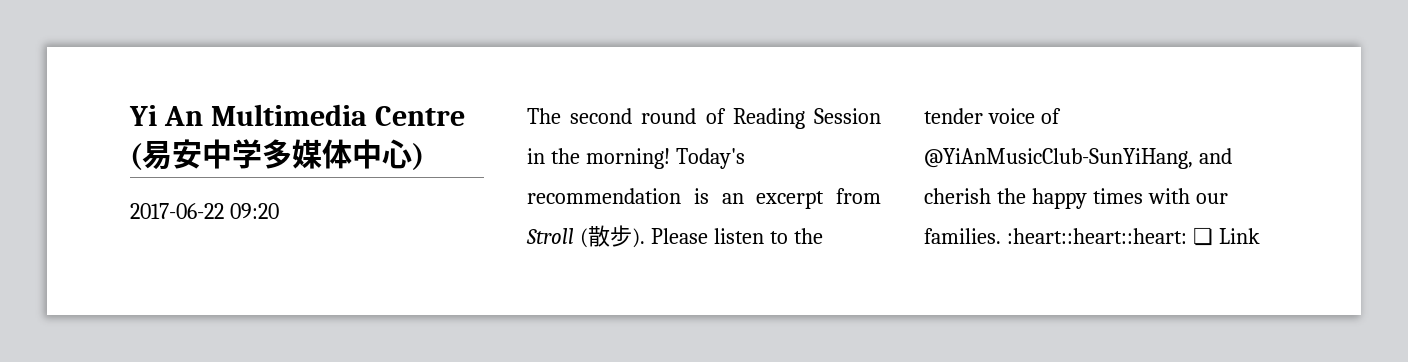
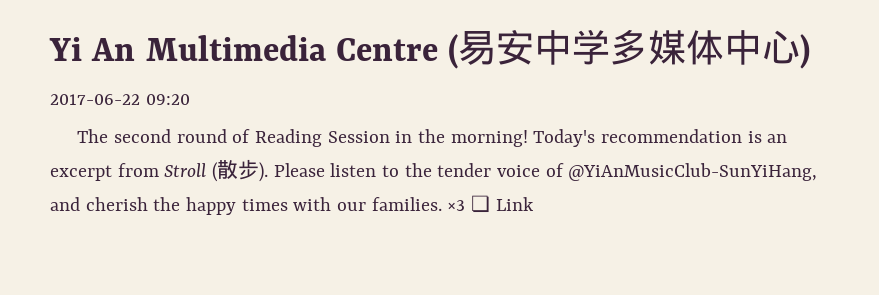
- Please listen to the tender voice of @YiAnMusicClub-SunYiHang, and cherish the happy times with our families. :heart::heart::heart: ❏ Link
+ Please listen to the tender voice of @YiAnMusicClub-SunYiHang, and cherish the happy times with our families. ×3 ❏ Link

